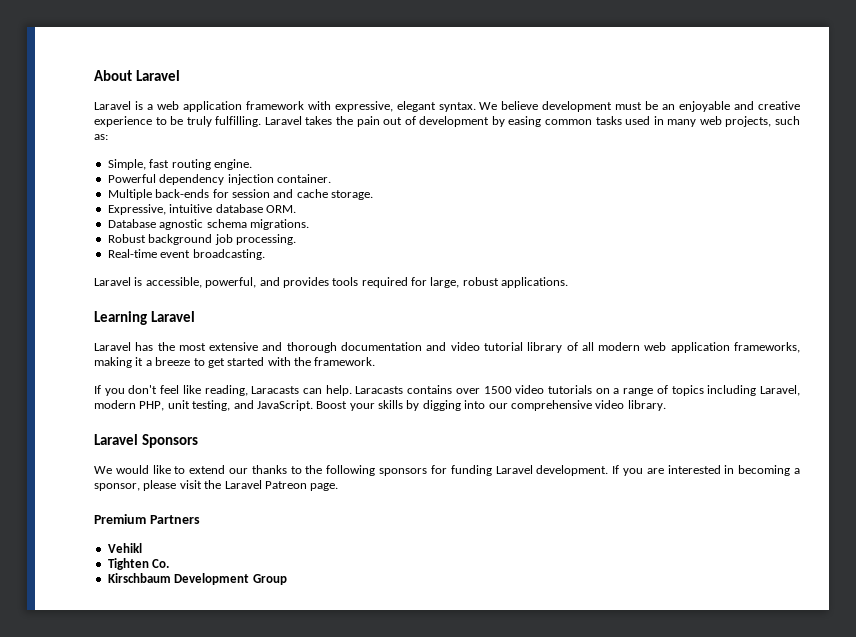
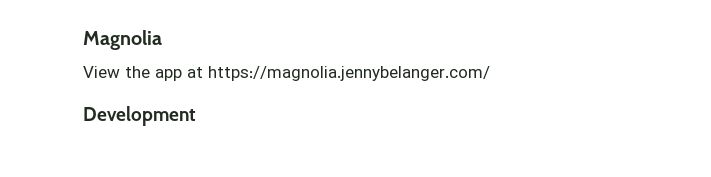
- About Laravel
- Laravel is a web application framework with expressive, elegant syntax. We believe development must be an enjoyable and creative experience to be truly fulfilling. Laravel takes the pain out of development by easing common tasks used in many web projects, such as:
- Simple, fast routing engine.
- Powerful dependency injection container.
- Multiple back-ends for session and cache storage.
- Expressive, intuitive database ORM.
- Database agnostic schema migrations.
- Robust background job processing.
- Real-time event broadcasting.
- Laravel is accessible, powerful, and provides tools required for large, robust applications.
- Learning Laravel
- Laravel has the most extensive and thorough documentation and video tutorial library of all modern web application frameworks, making it a breeze to get started with the framework.
- If you don't feel like reading, Laracasts can help. Laracasts contains over 1500 video tutorials on a range of topics including Laravel, modern PHP, unit testing, and JavaScript. Boost your skills by digging into our comprehensive video library.
- Laravel Sponsors
- We would like to extend our thanks to the following sponsors for funding Laravel development. If you are interested in becoming a sponsor, please visit the Laravel Patreon page.
- Premium Partners
- Vehikl
- Tighten Co.
- Kirschbaum Development Group
+ Magnolia
+ View the app at https://magnolia.jennybelanger.com/
+ Development

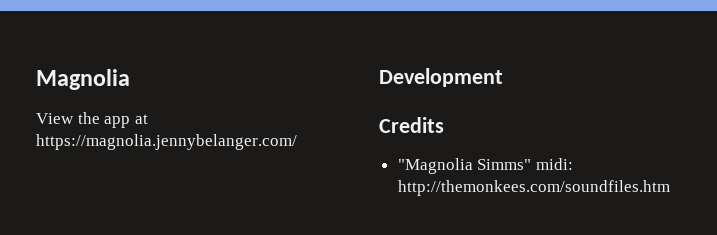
+ Credits
+ "Magnolia Simms" midi: http://themonkees.com/soundfiles.htm

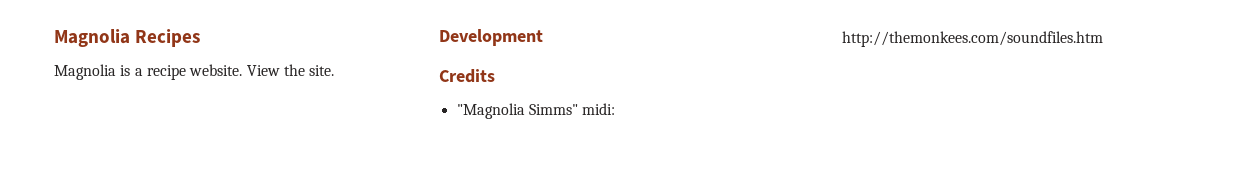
- Magnolia
- View the app at https://magnolia.jennybelanger.com/
+ Magnolia Recipes
+ Magnolia is a recipe website. View the site.

